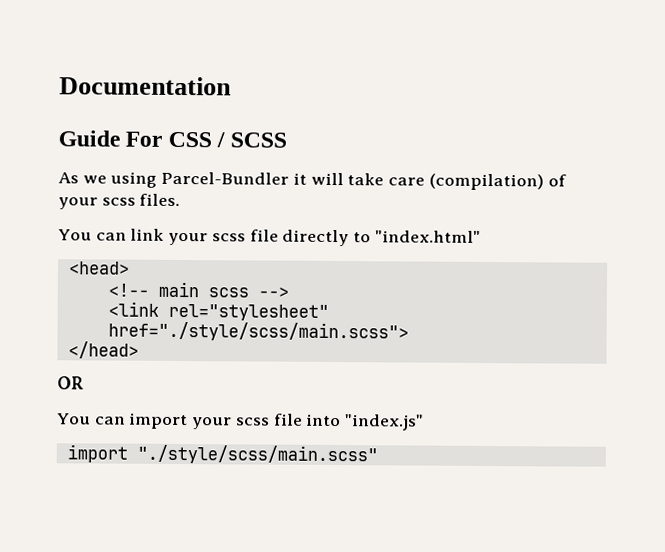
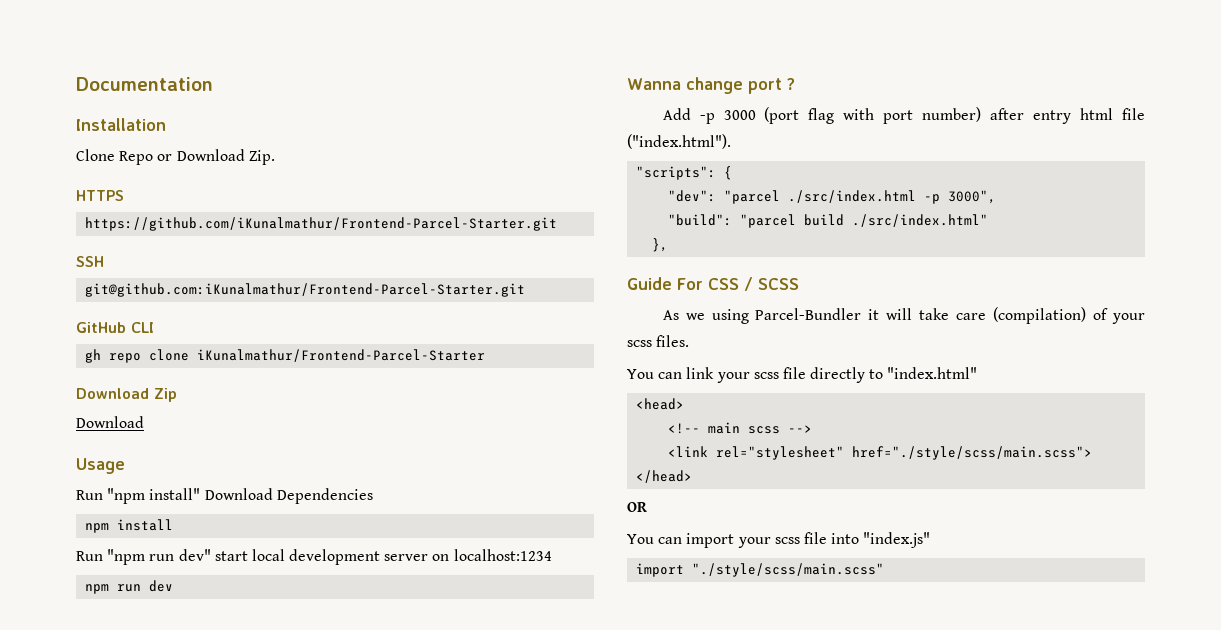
+ Installation
+ Clone Repo or Download Zip.
+ HTTPS
+ https://github.com/iKunalmathur/Frontend-Parcel-Starter.git
+ SSH
+ git@github.com:iKunalmathur/Frontend-Parcel-Starter.git
+ GitHub CLI
+ gh repo clone iKunalmathur/Frontend-Parcel-Starter
+ Download Zip
+ Download
+ Usage
+ Run "npm install" Download Dependencies
+ npm install
+ Run "npm run dev" start local development server on localhost:1234
+ npm run dev
+ Wanna change port ?
+ Add -p 3000 (port flag with port number) after entry html file ("index.html").
+ "scripts": {
+ "dev": "parcel ./src/index.html -p 3000",
+ "build": "parcel build ./src/index.html"
+ },

